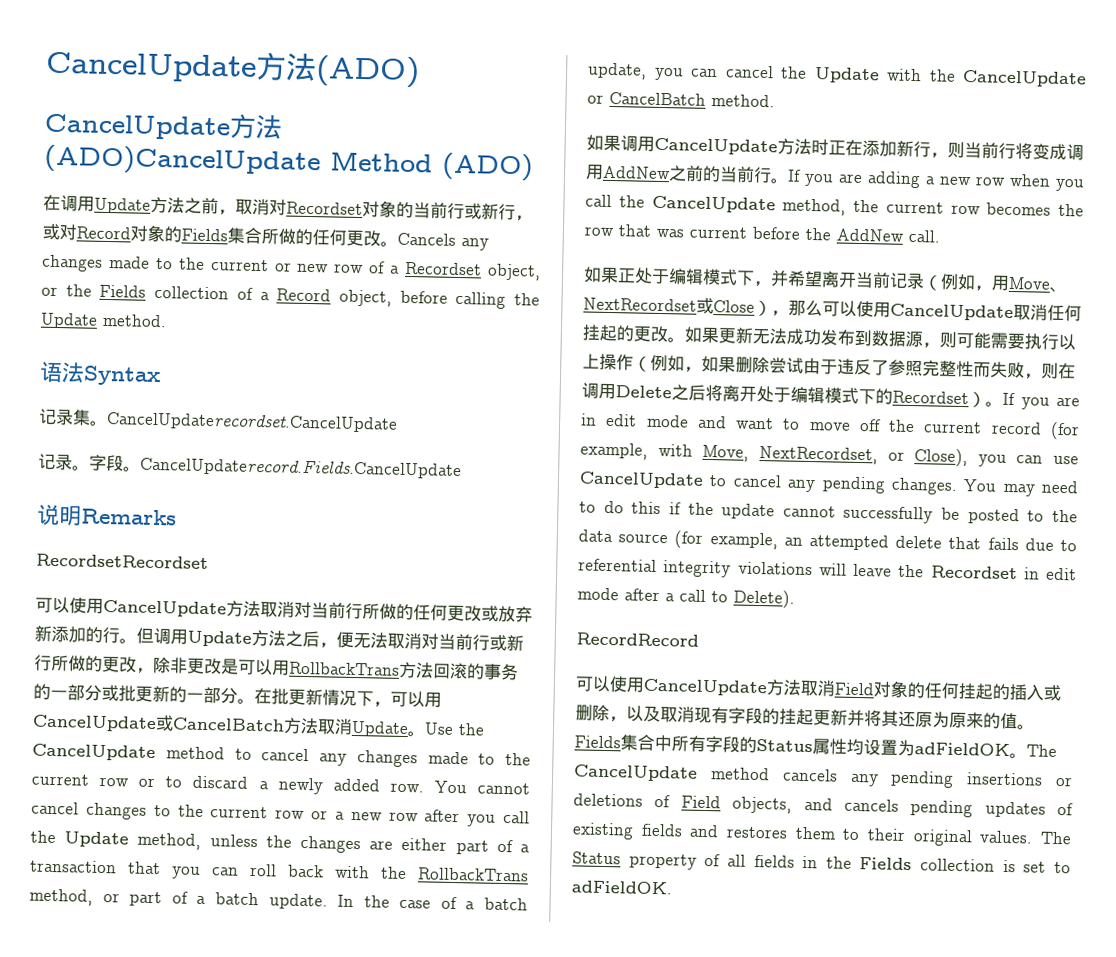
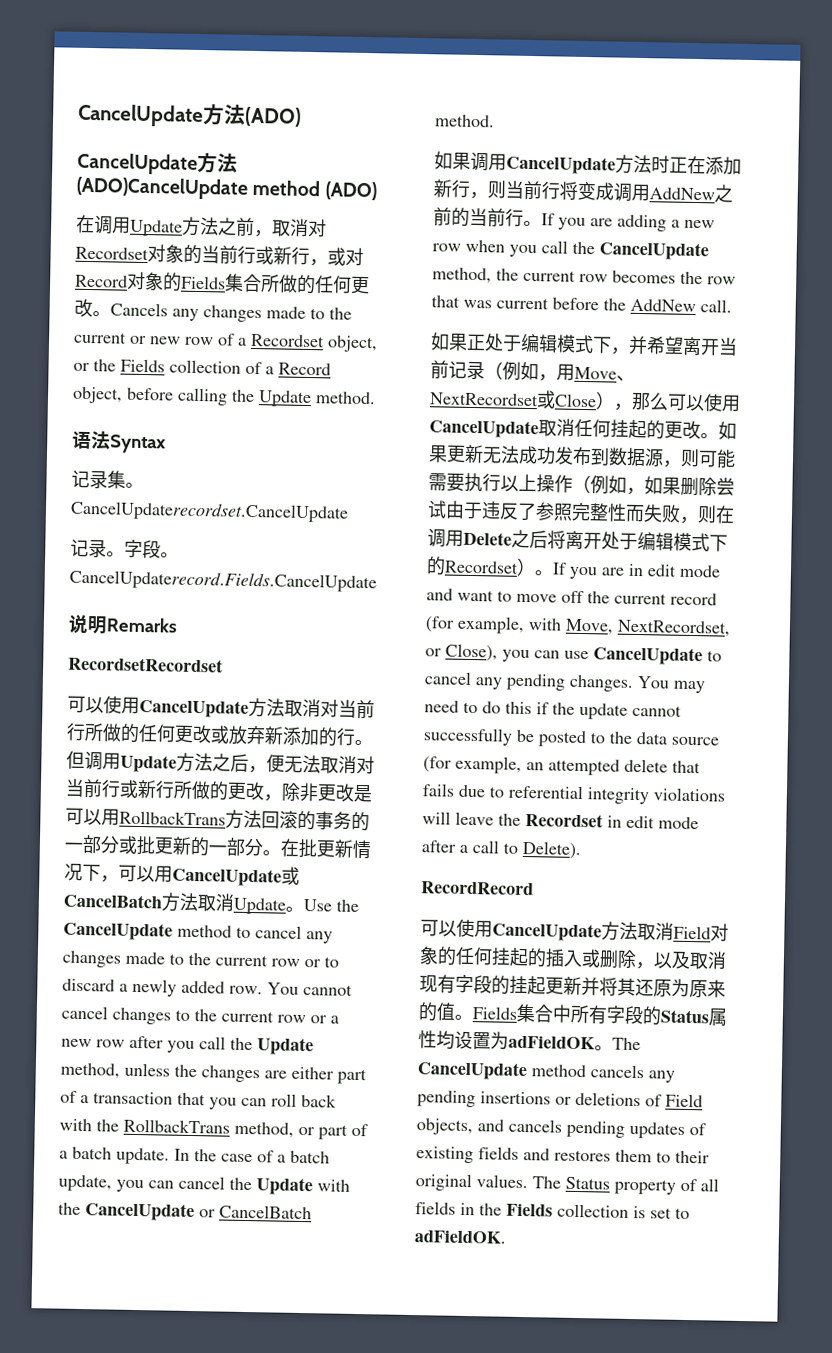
- CancelUpdate方法(ADO)CancelUpdate Method (ADO)
+ CancelUpdate方法(ADO)CancelUpdate method (ADO)

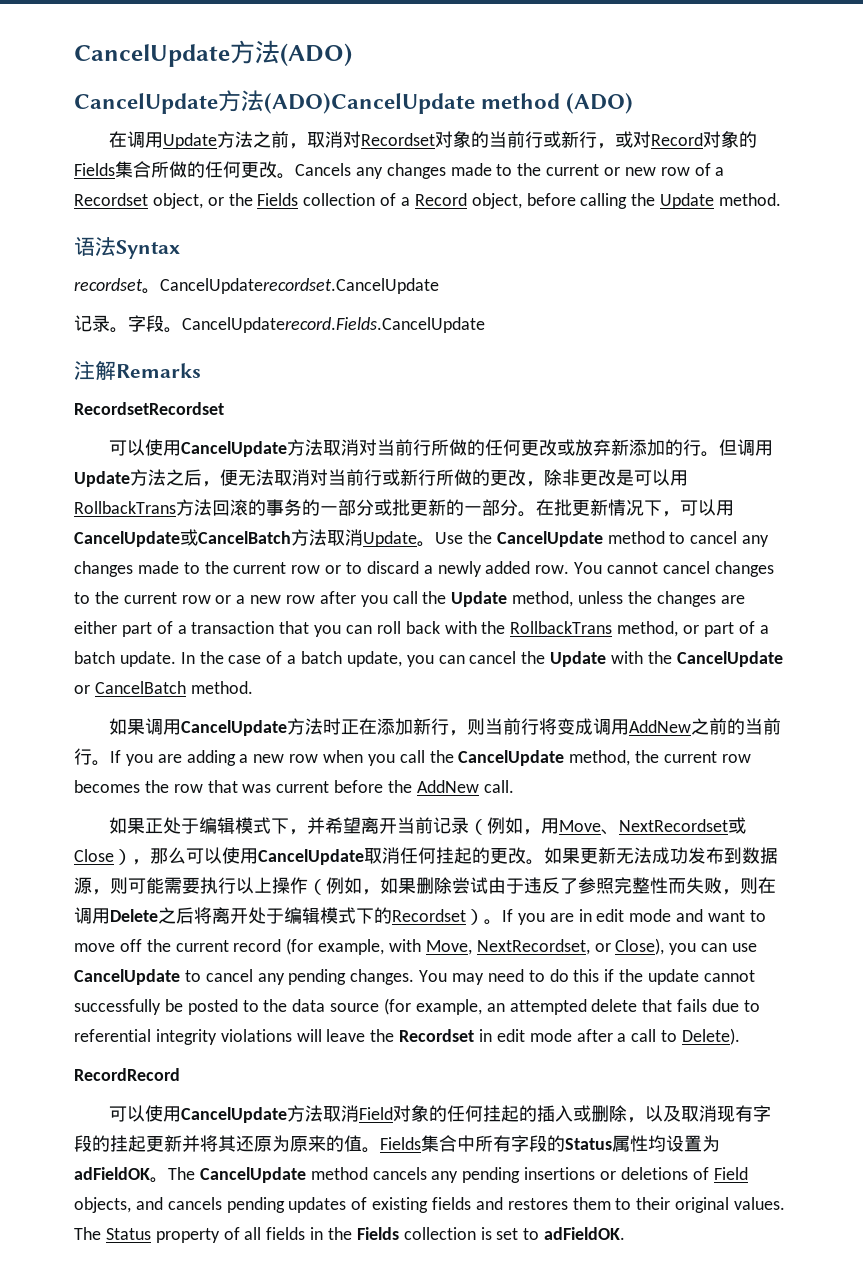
- 记录集。
+ recordset。
- 说明Remarks
+ 注解Remarks

